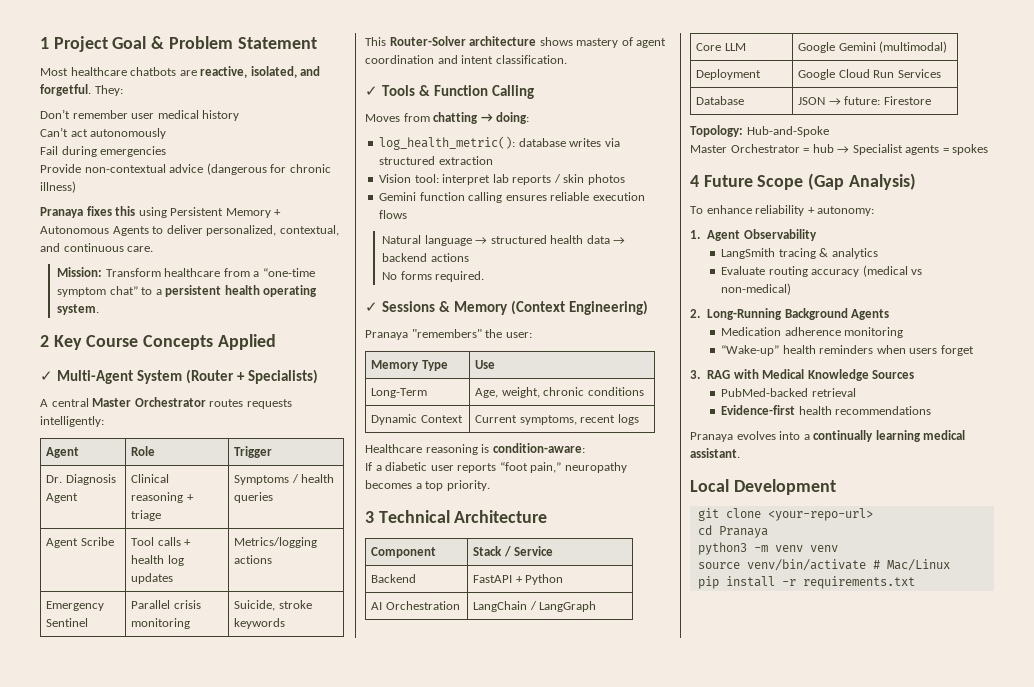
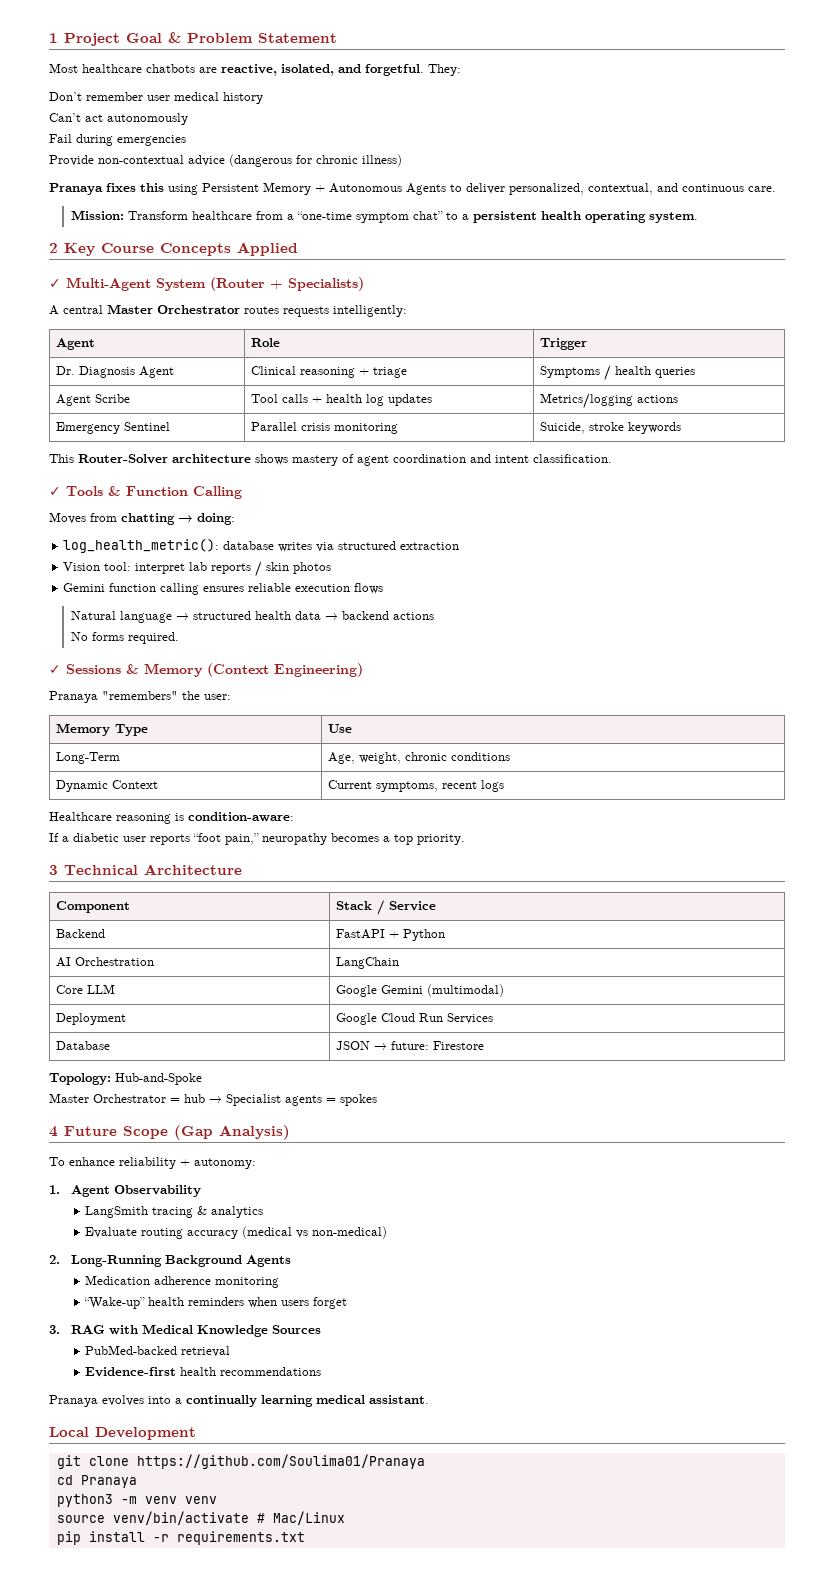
- AI Orchestration | LangChain / LangGraph
+ AI Orchestration | LangChain
- git clone <your-repo-url>
+ git clone https://github.com/Soulima01/Pranaya

